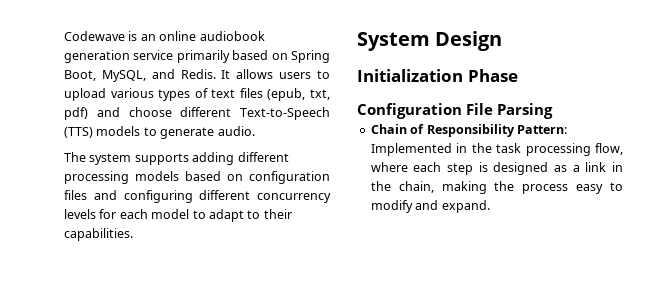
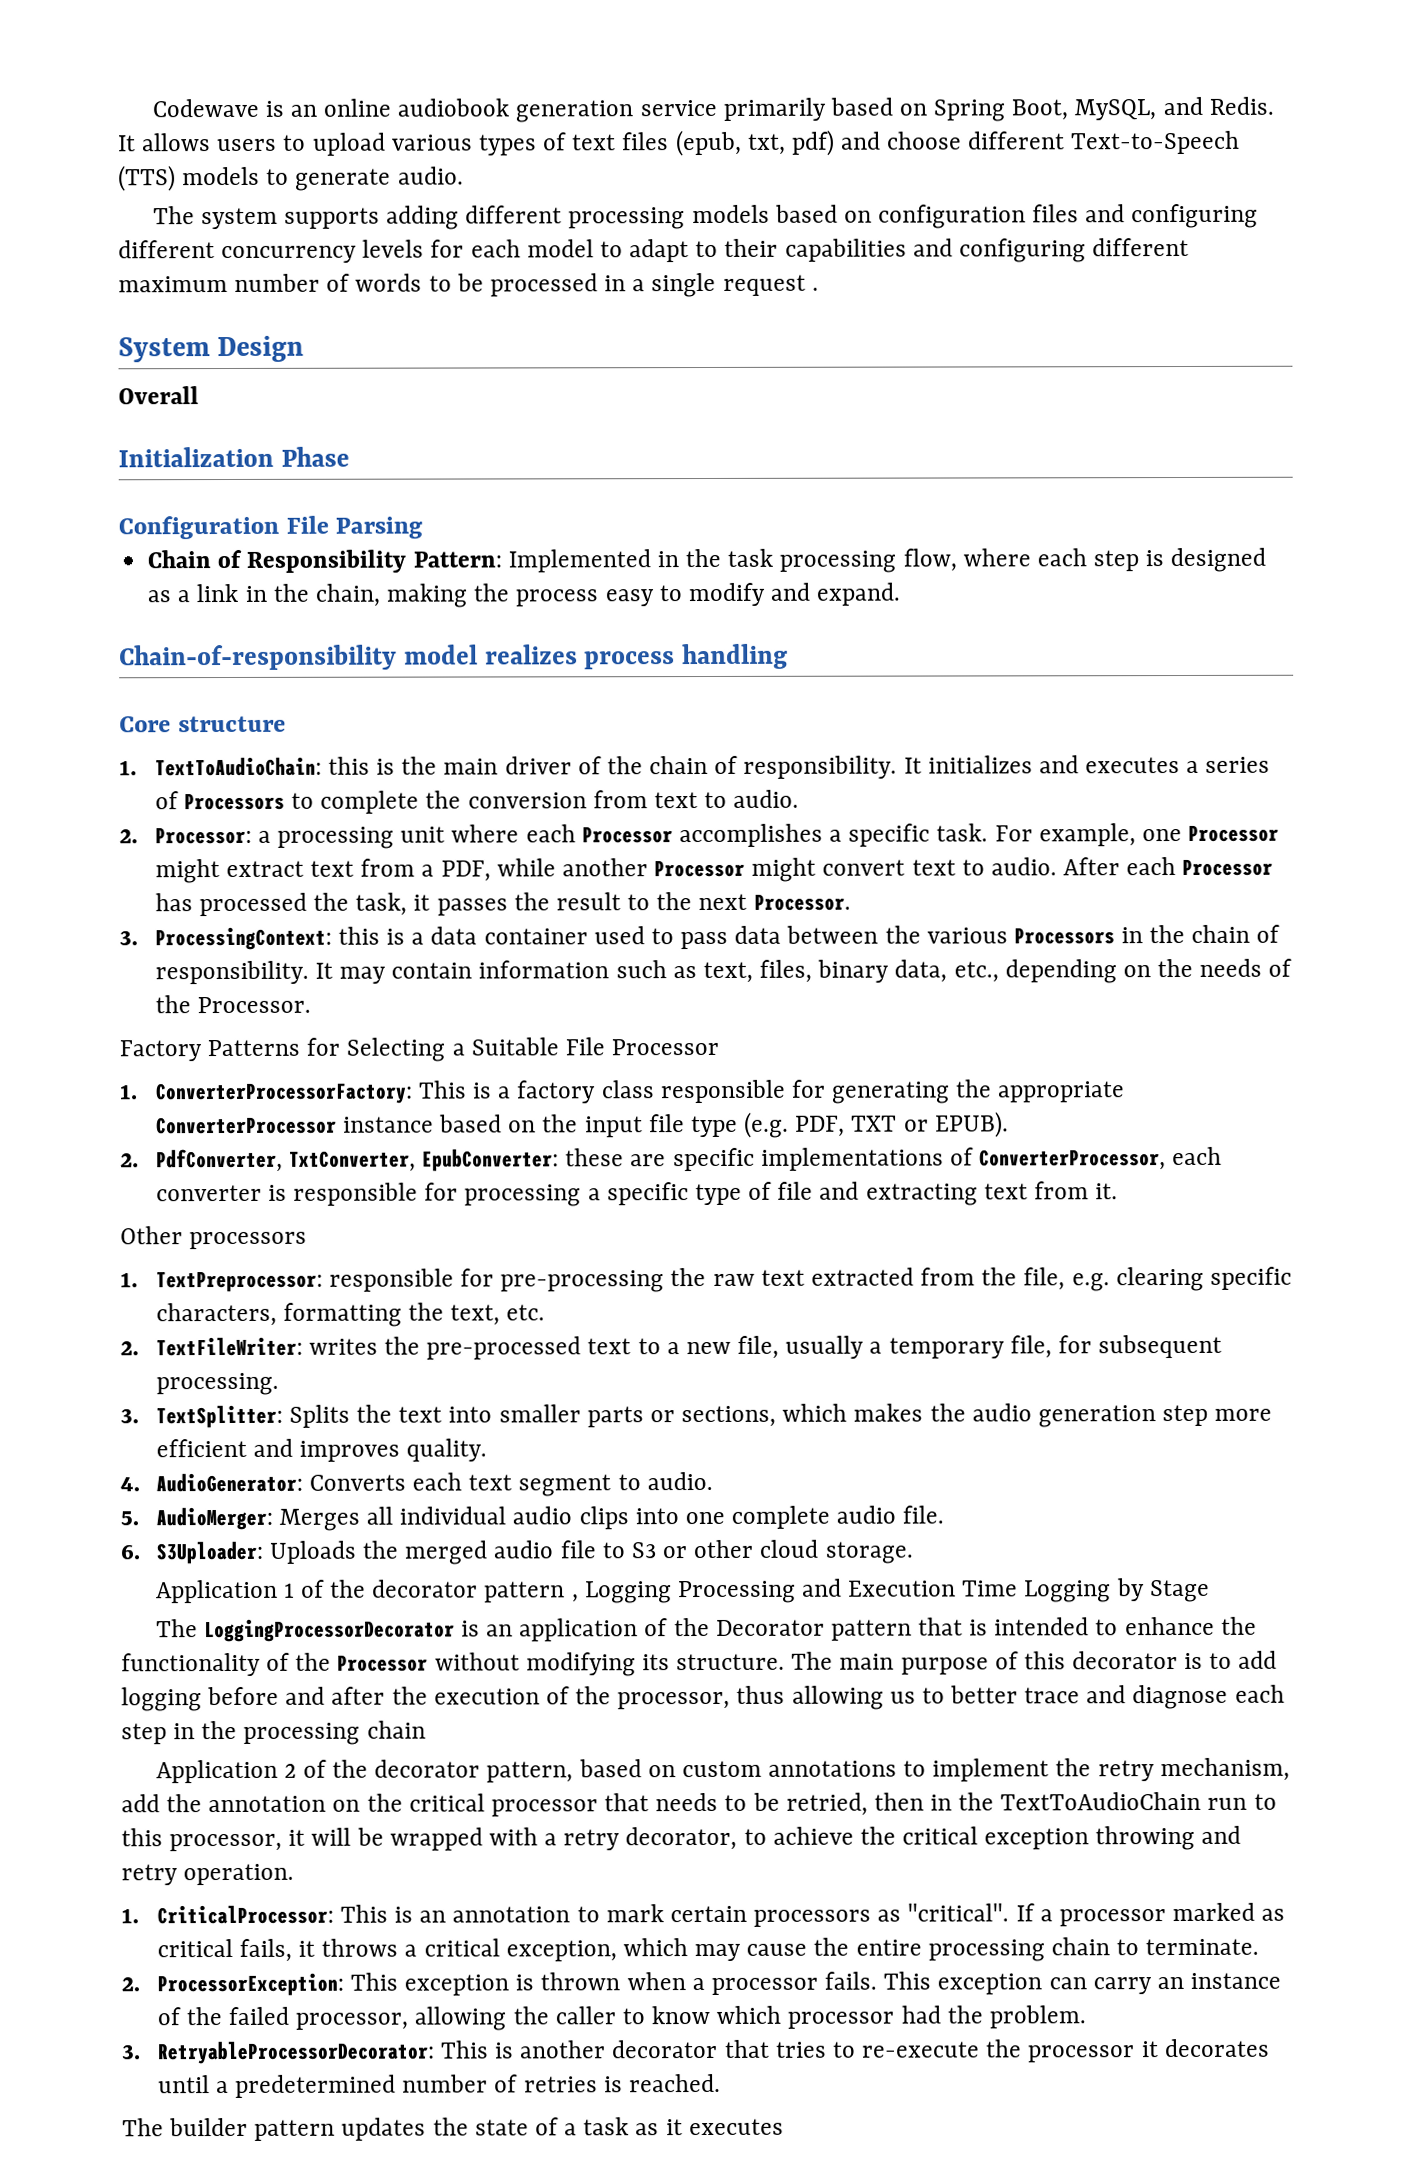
- The system supports adding different processing models based on configuration files and configuring different concurrency levels for each model to adapt to their capabilities.
+ The system supports adding different processing models based on configuration files and configuring different concurrency levels for each model to adapt to their capabilities and configuring different maximum number of words to be processed in a single request .
+ Overall
+ Chain-of-responsibility model realizes process handling
+ Core structure
+ 1. TextToAudioChain: this is the main driver of the chain of responsibility. It initializes and executes a series of Processors to complete the conversion from text to audio.
+ 2. Processor: a processing unit where each Processor accomplishes a specific task. For example, one Processor might extract text from a PDF, while another Processor might convert text to audio. After each Processor has processed the task, it passes the result to the next Processor.
+ 3. ProcessingContext: this is a data container used to pass data between the various Processors in the chain of responsibility. It may contain information such as text, files, binary data, etc., depending on the needs of the Processor.
+ Factory Patterns for Selecting a Suitable File Processor
+ 1. ConverterProcessorFactory: This is a factory class responsible for generating the appropriate ConverterProcessor instance based on the input file type (e.g. PDF, TXT or EPUB).
+ 2. PdfConverter, TxtConverter, EpubConverter: these are specific implementations of ConverterProcessor, each converter is responsible for processing a specific type of file and extracting text from it.
+ Other processors
+ 1. TextPreprocessor: responsible for pre-processing the raw text extracted from the file, e.g. clearing specific characters, formatting the text, etc.
+ 2. TextFileWriter: writes the pre-processed text to a new file, usually a temporary file, for subsequent processing.
+ 3. TextSplitter: Splits the text into smaller parts or sections, which makes the audio generation step more efficient and improves quality.
+ 4. AudioGenerator: Converts each text segment to audio.
+ 5. AudioMerger: Merges all individual audio clips into one complete audio file.
+ 6. S3Uploader: Uploads the merged audio file to S3 or other cloud storage.
+ Application 1 of the decorator pattern , Logging Processing and Execution Time Logging by Stage
+ The LoggingProcessorDecorator is an application of the Decorator pattern that is intended to enhance the functionality of the Processor without modifying its structure. The main purpose of this decorator is to add logging before and after the execution of the processor, thus allowing us to better trace and diagnose each step in the processing chain
+ Application 2 of the decorator pattern, based on custom annotations to implement the retry mechanism, add the annotation on the critical processor that needs to be retried, then in the TextToAudioChain run to this processor, it will be wrapped with a retry decorator, to achieve the critical exception throwing and retry operation.
+ 1. CriticalProcessor: This is an annotation to mark certain processors as "critical". If a processor marked as critical fails, it throws a critical exception, which may cause the entire processing chain to terminate.
+ 2. ProcessorException: This exception is thrown when a processor fails. This exception can carry an instance of the failed processor, allowing the caller to know which processor had the problem.
+ 3. RetryableProcessorDecorator: This is another decorator that tries to re-execute the processor it decorates until a predetermined number of retries is reached.
+ The builder pattern updates the state of a task as it executes

